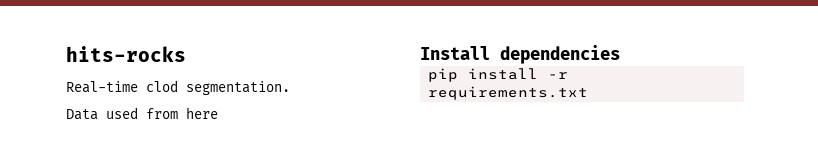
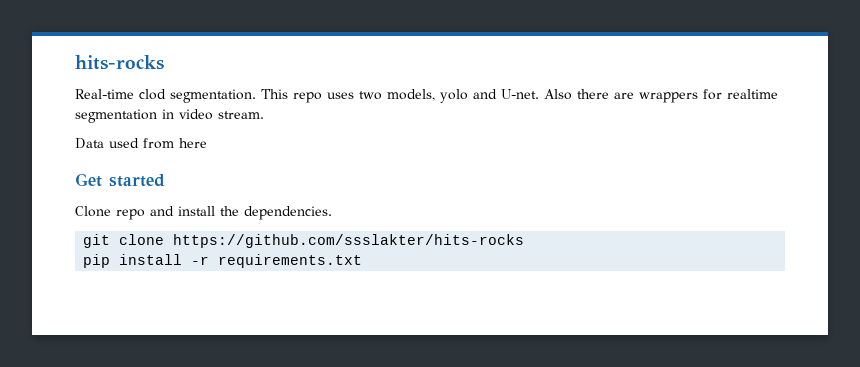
- Real-time clod segmentation.
+ Real-time clod segmentation. This repo uses two models, yolo and U-net. Also there are wrappers for realtime segmentation in video stream.
  Data used from here
- Install dependencies
+ Get started
+ Clone repo and install the dependencies.
+ git clone https://github.com/ssslakter/hits-rocks

